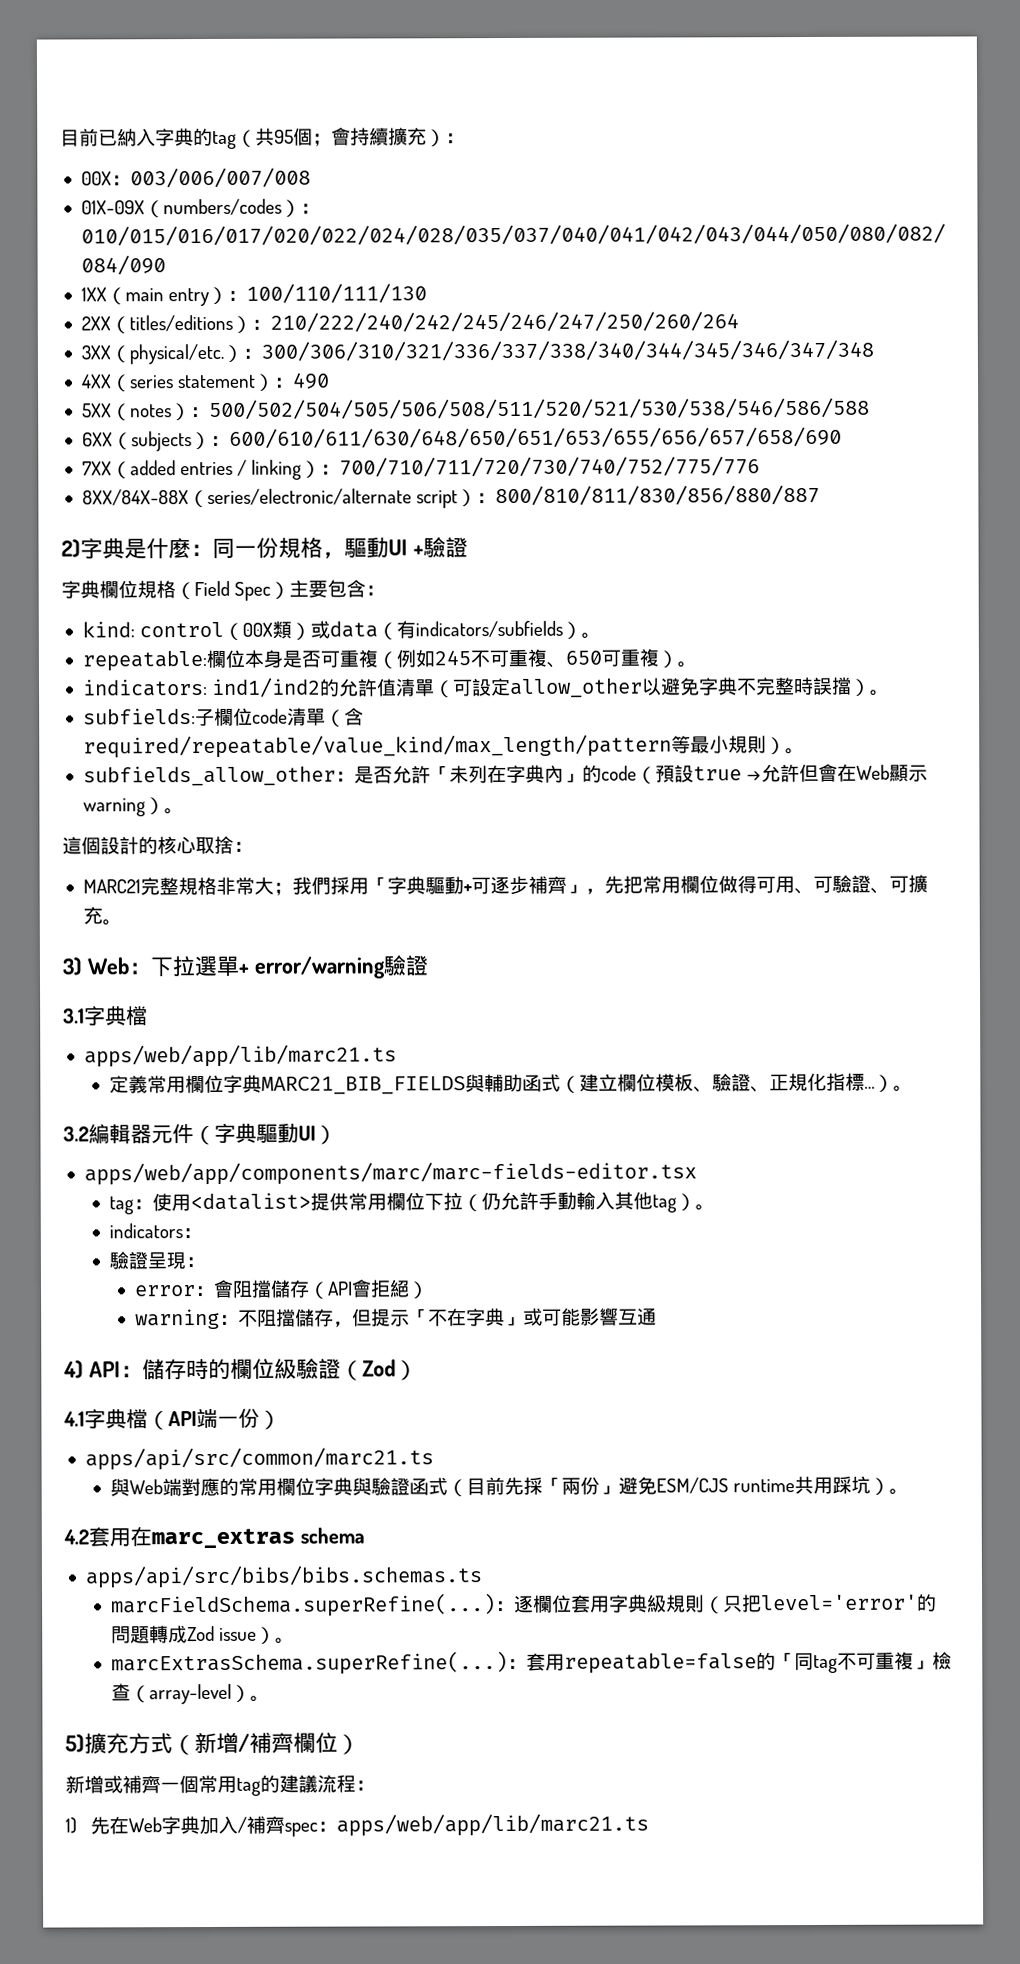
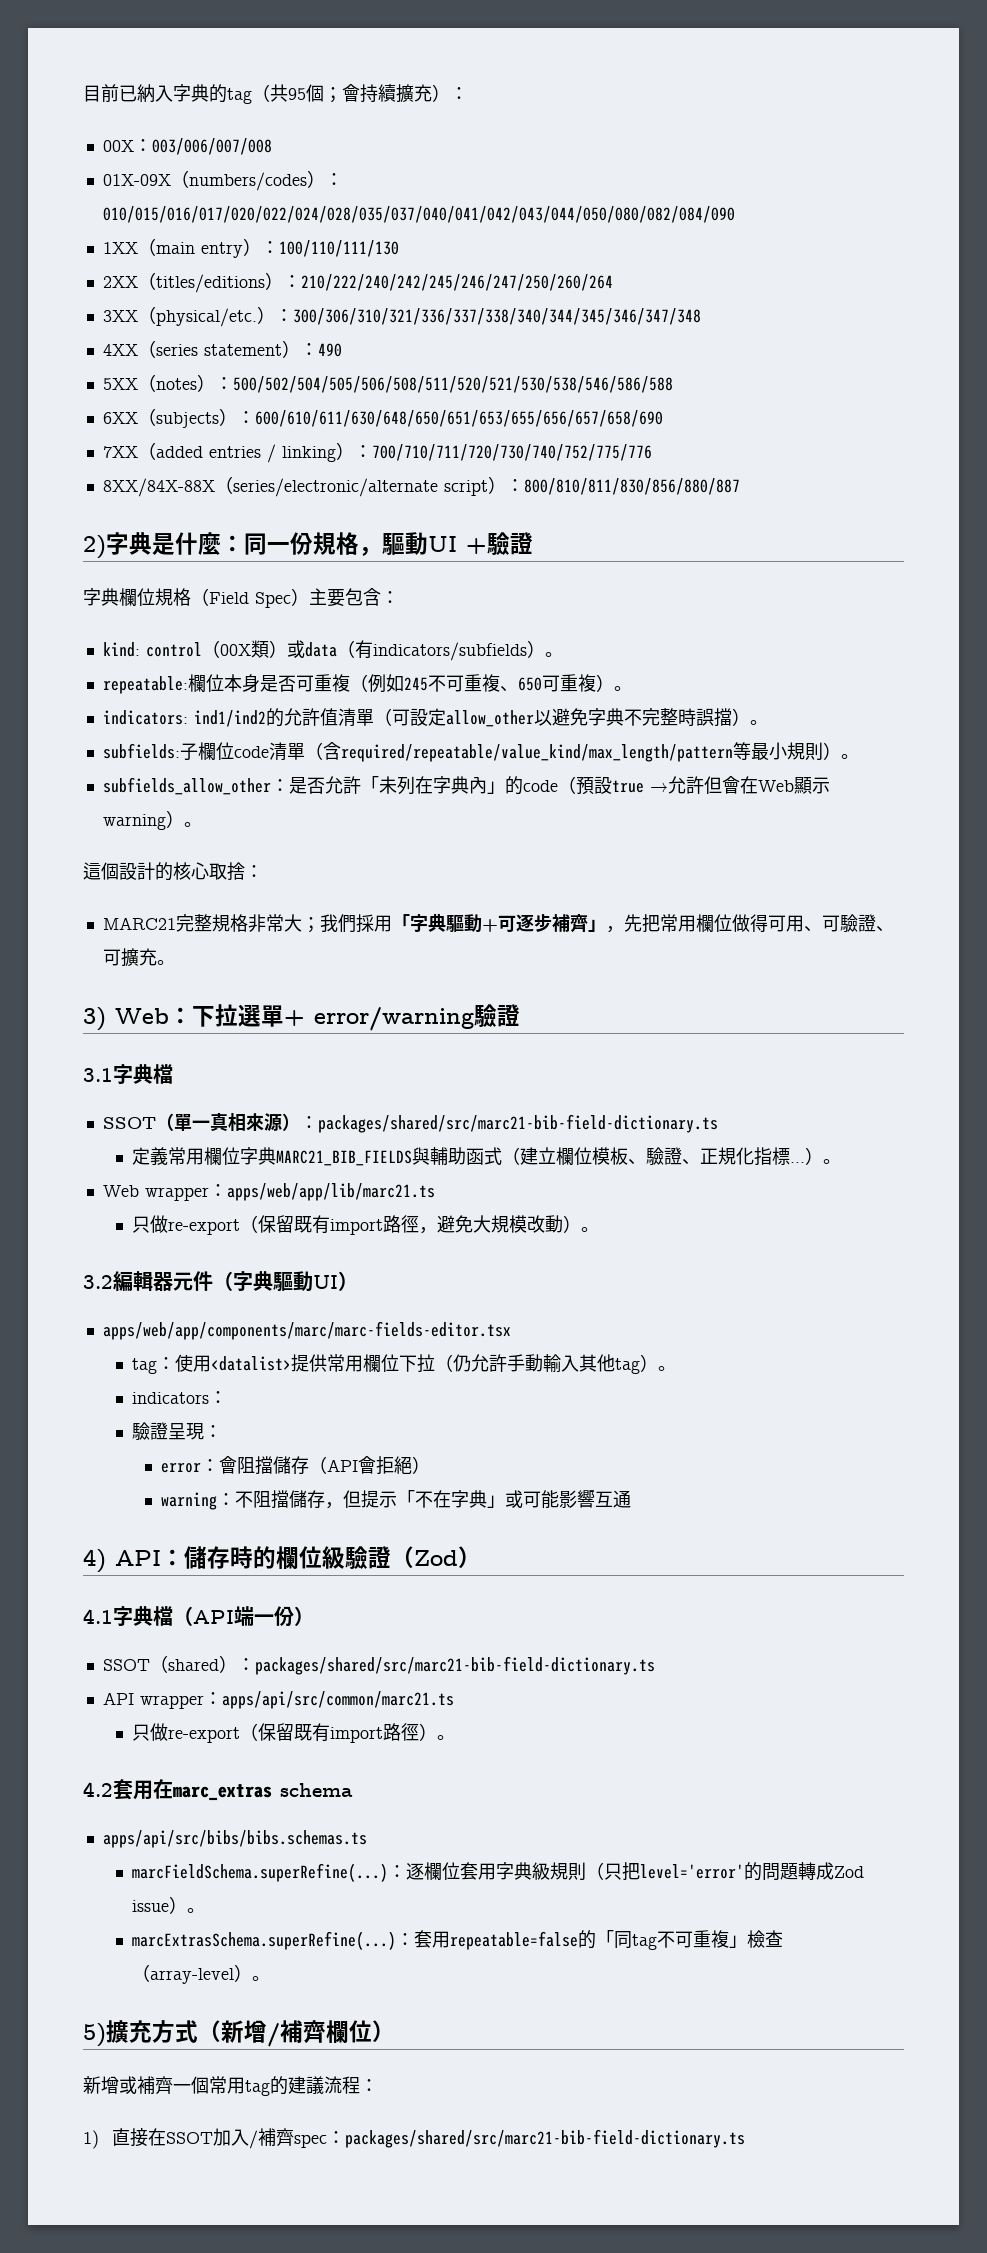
  3.1字典檔
- apps/web/app/lib/marc21.ts
+ SSOT（單一真相來源）：packages/shared/src/marc21-bib-field-dictionary.ts
+ Web wrapper：apps/web/app/lib/marc21.ts
+ 只做re-export（保留既有import路徑，避免大規模改動）。
- apps/api/src/common/marc21.ts
- 與Web端對應的常用欄位字典與驗證函式（目前先採「兩份」避免ESM/CJS runtime共用踩坑）。
+ SSOT（shared）：packages/shared/src/marc21-bib-field-dictionary.ts
+ API wrapper：apps/api/src/common/marc21.ts
+ 只做re-export（保留既有import路徑）。
- 1)先在Web字典加入/補齊spec：apps/web/app/lib/marc21.ts
+ 1)直接在SSOT加入/補齊spec：packages/shared/src/marc21-bib-field-dictionary.ts

